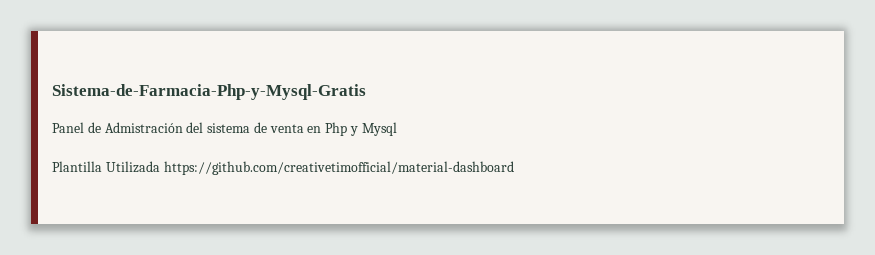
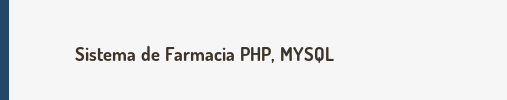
- Sistema-de-Farmacia-Php-y-Mysql-Gratis
- Panel de Admistración del sistema de venta en Php y Mysql
- Plantilla Utilizada https://github.com/creativetimofficial/material-dashboard
+ Sistema de Farmacia PHP, MYSQL

